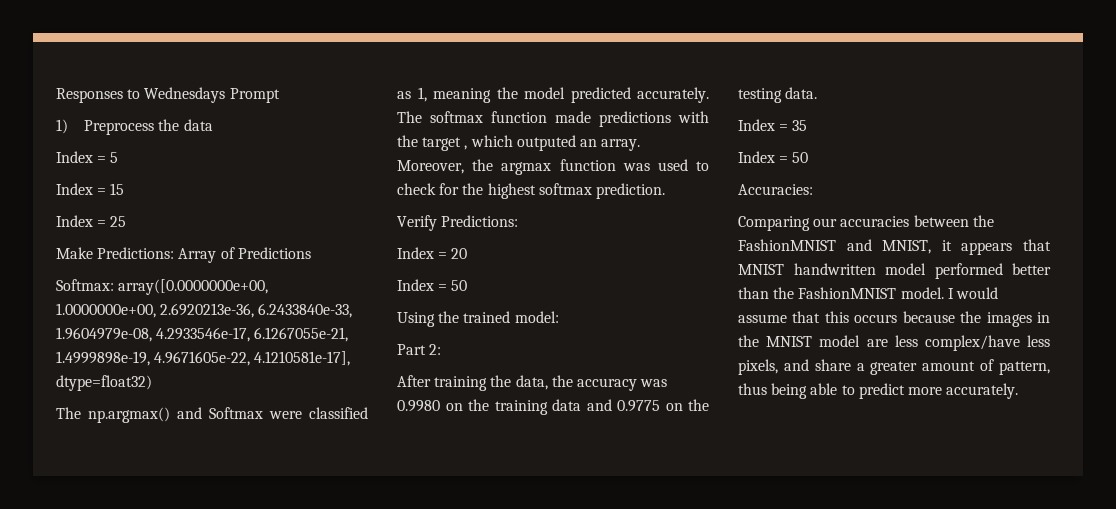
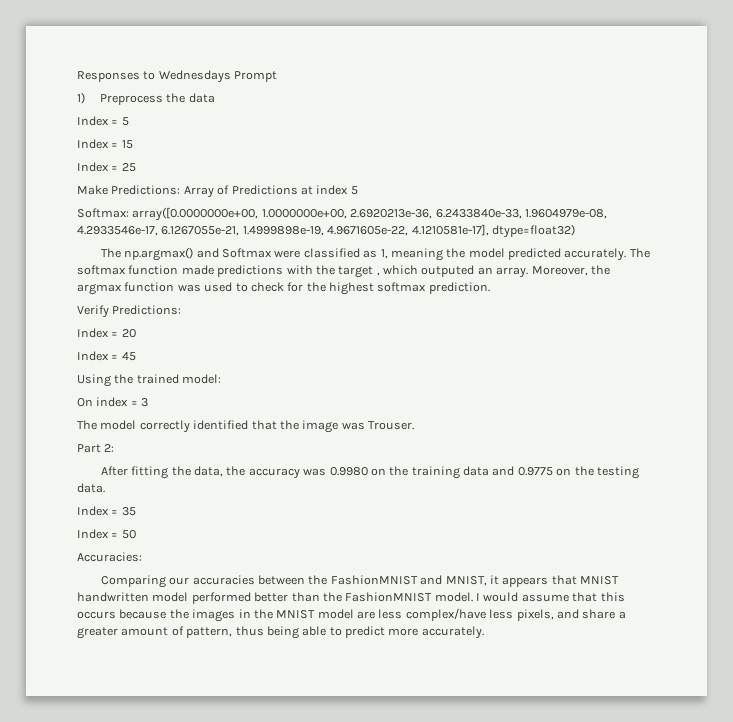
- Make Predictions: Array of Predictions
+ Make Predictions: Array of Predictions at index 5
  Index = 20
- Index = 50
+ Index = 45
+ On index = 3
+ The model correctly identified that the image was Trouser.
- After training the data, the accuracy was 0.9980 on the training data and 0.9775 on the testing data.
+ After fitting the data, the accuracy was 0.9980 on the training data and 0.9775 on the testing data.

